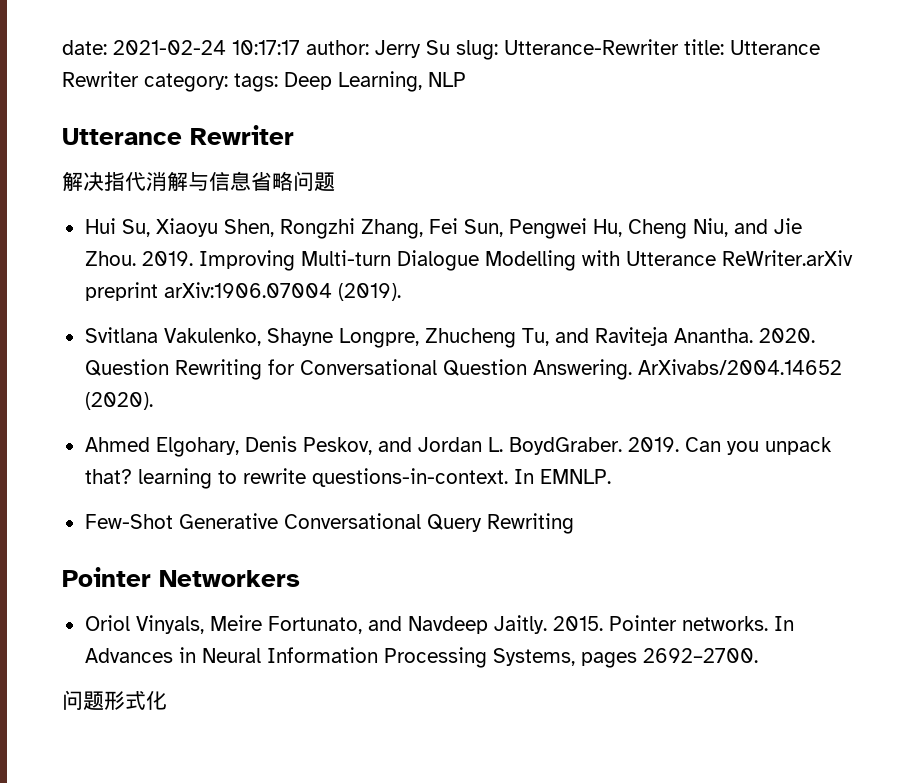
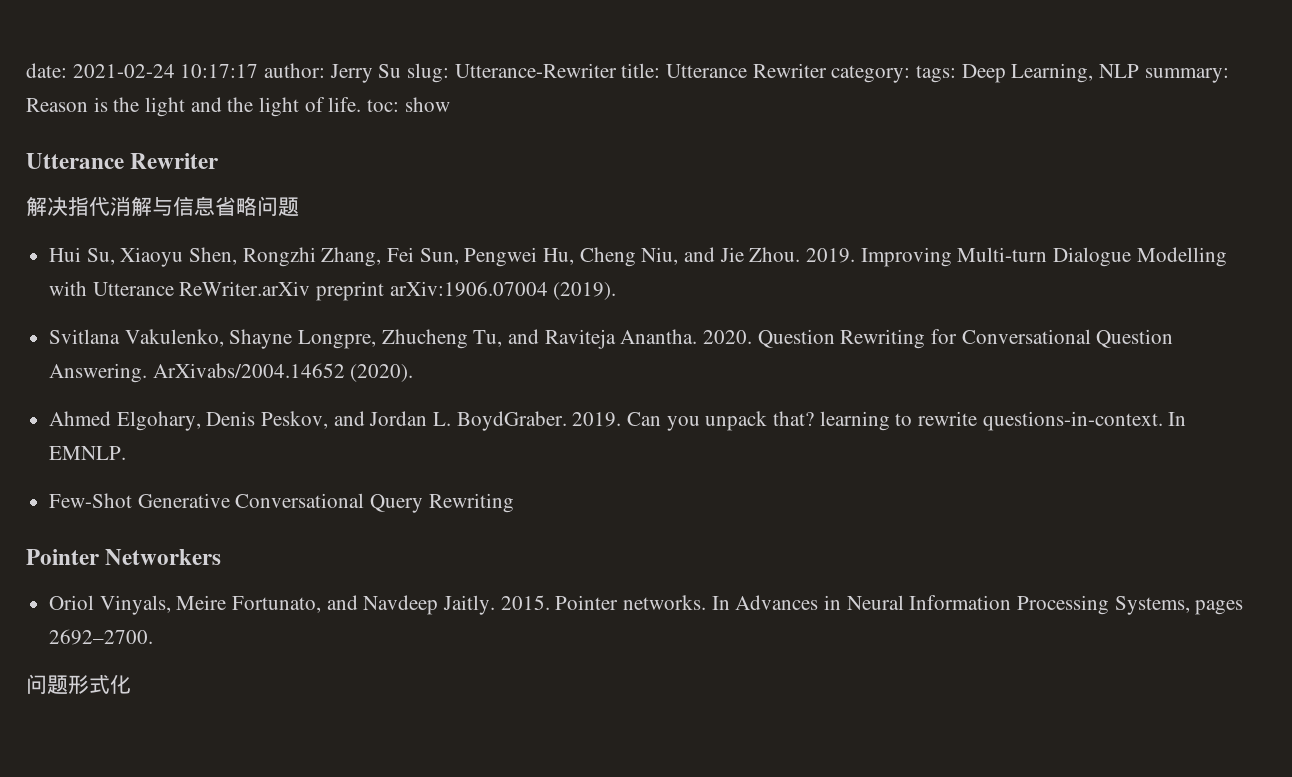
- date: 2021-02-24 10:17:17 author: Jerry Su slug: Utterance-Rewriter title: Utterance Rewriter category: tags: Deep Learning, NLP
+ date: 2021-02-24 10:17:17 author: Jerry Su slug: Utterance-Rewriter title: Utterance Rewriter category: tags: Deep Learning, NLP summary: Reason is the light and the light of life. toc: show

